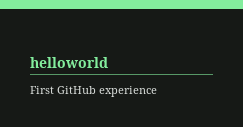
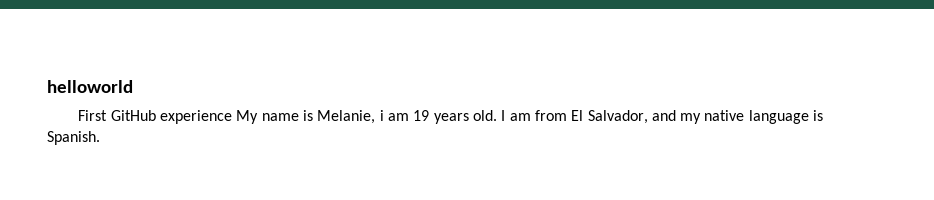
- First GitHub experience
+ First GitHub experience My name is Melanie, i am 19 years old. I am from El Salvador, and my native language is Spanish.

